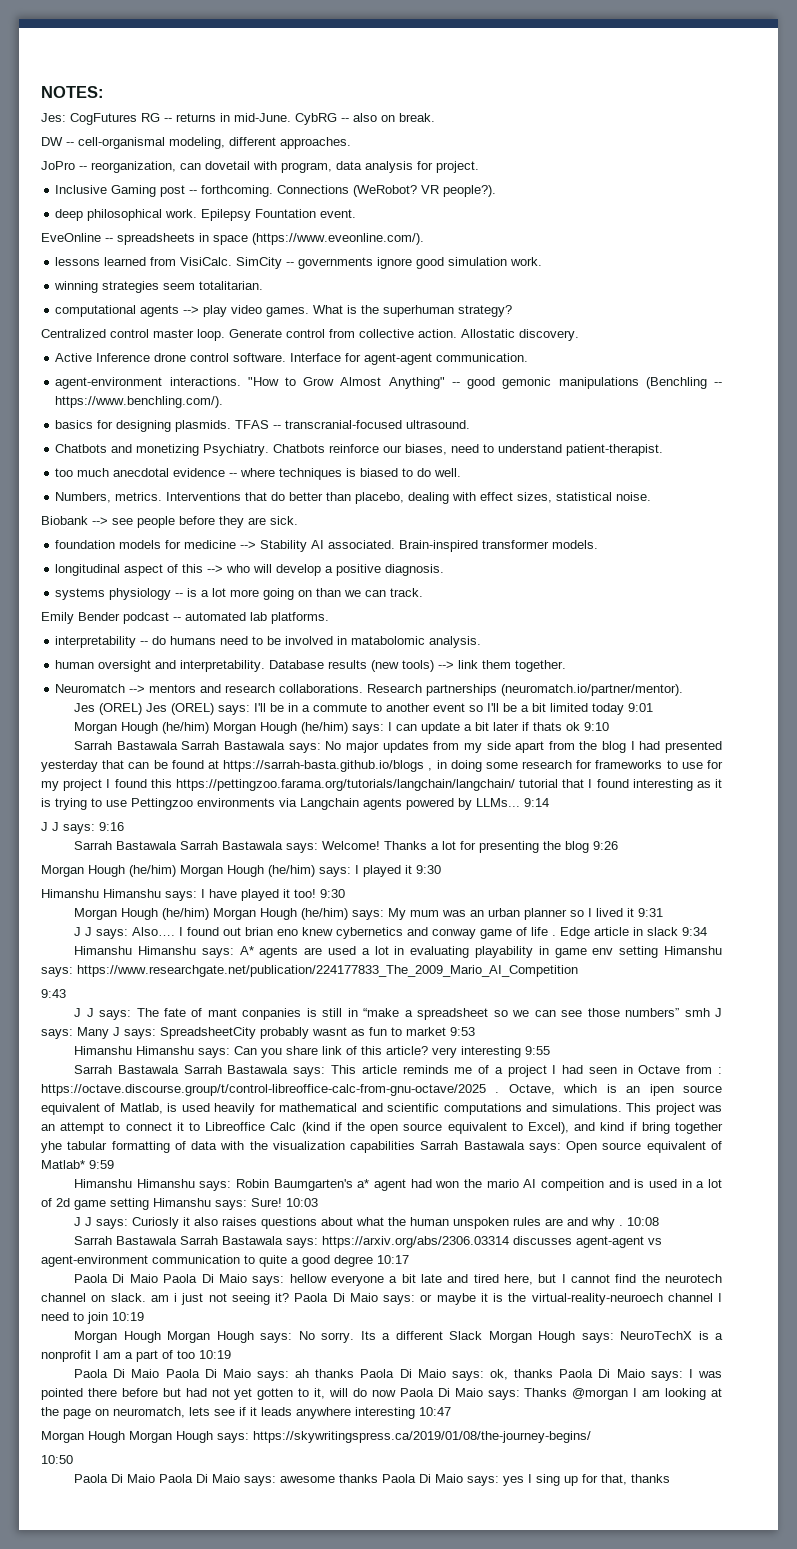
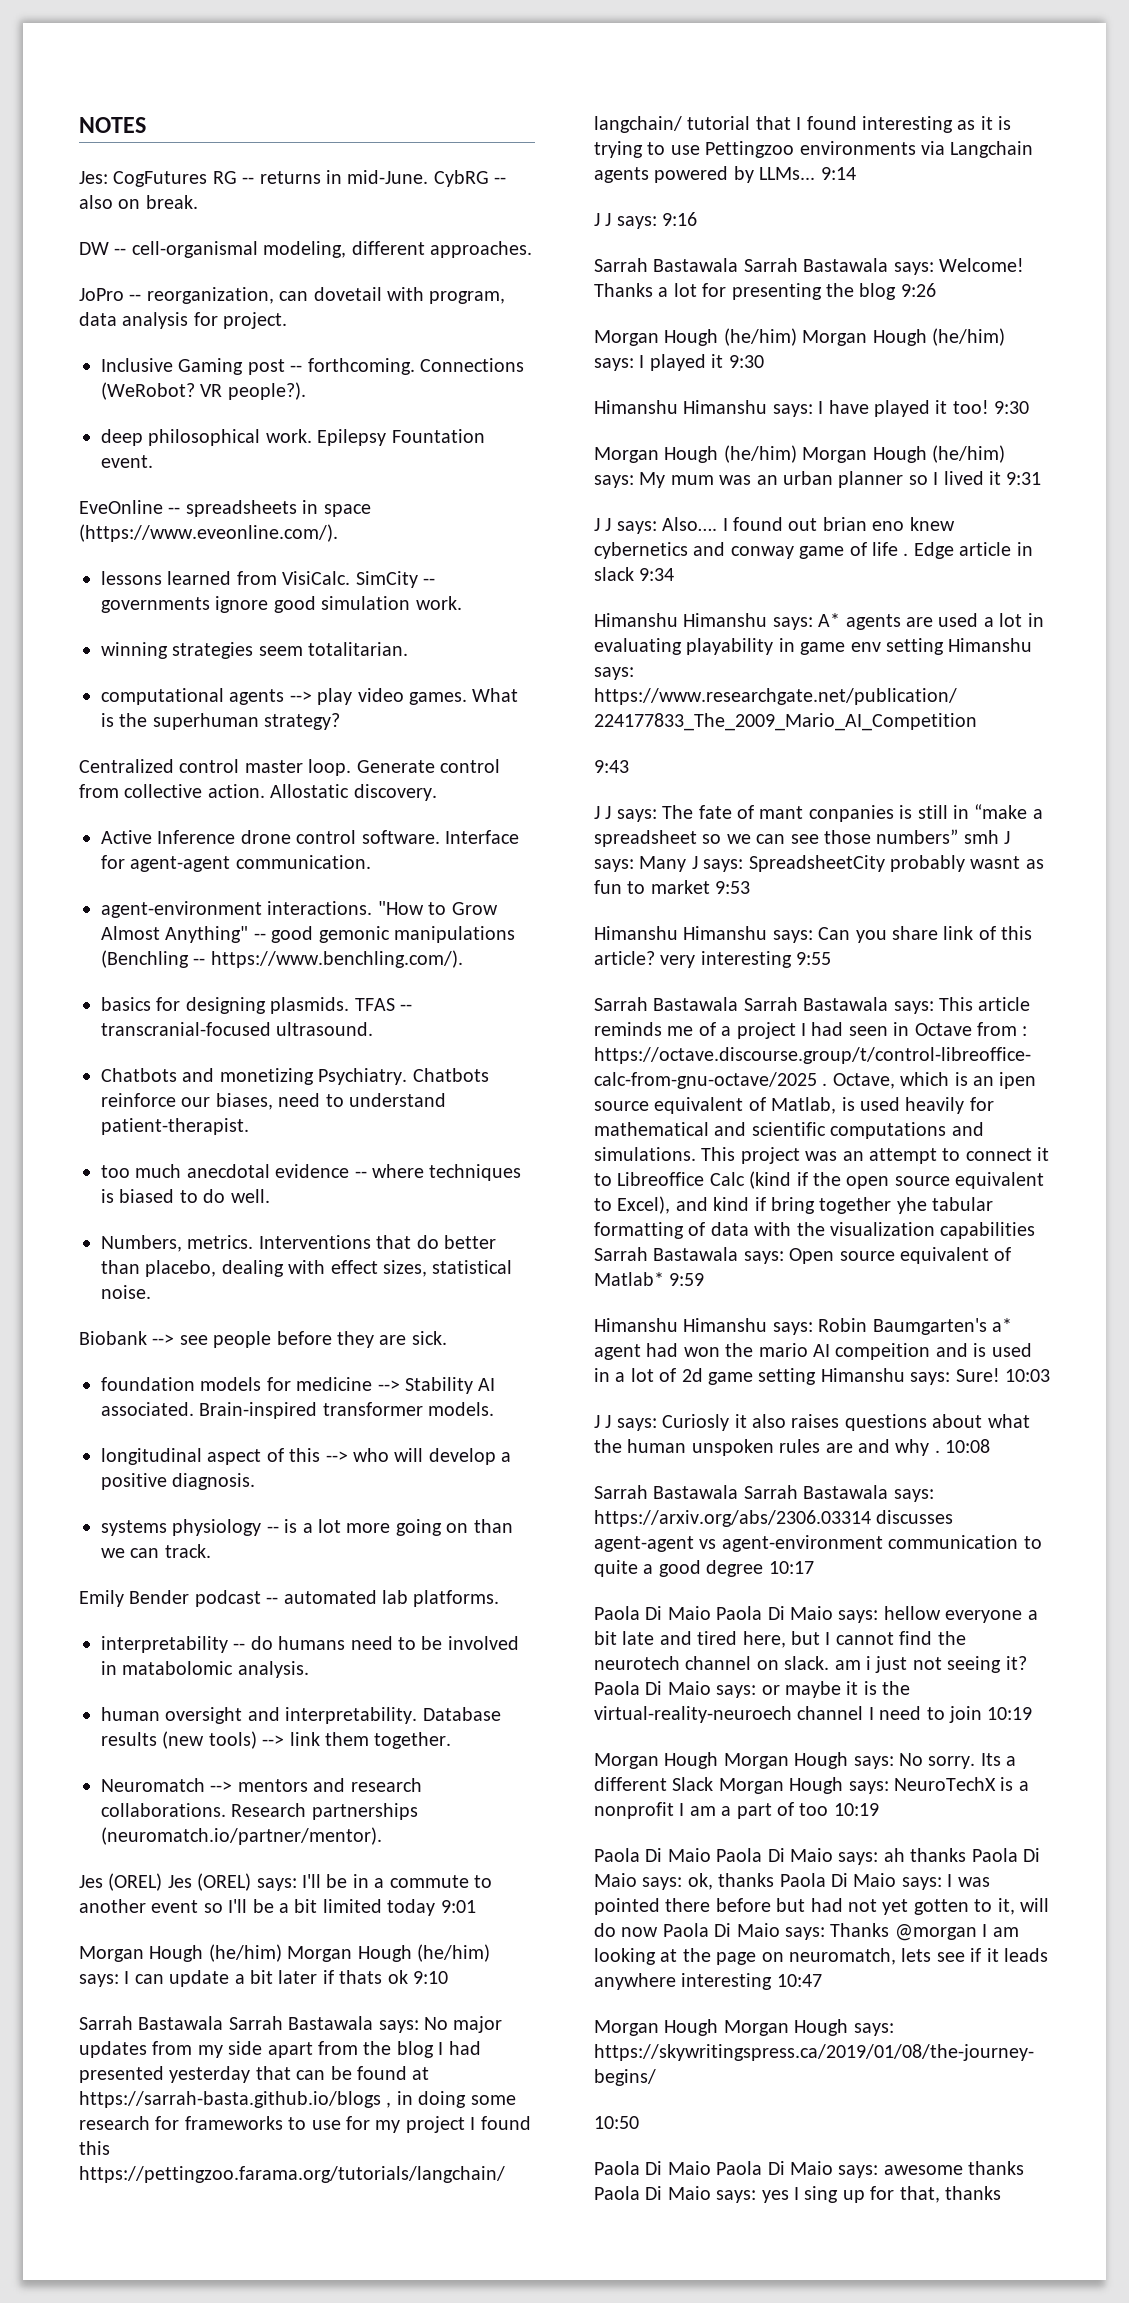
- NOTES:
+ NOTES

